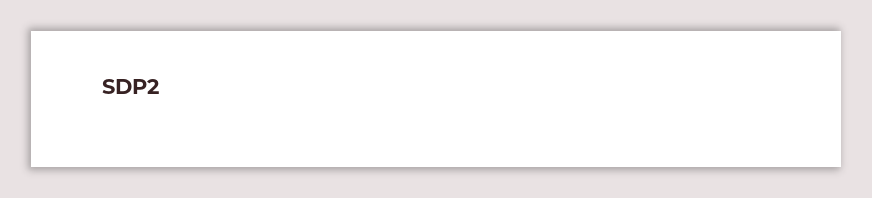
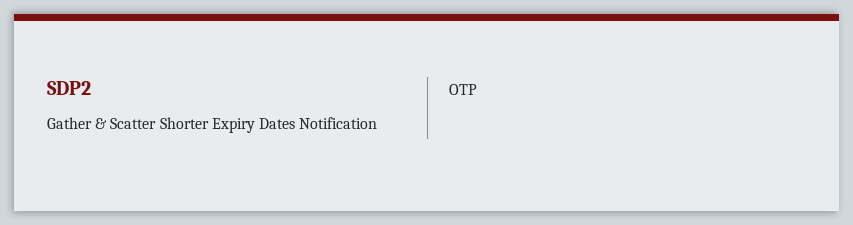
+ Gather & Scatter Shorter Expiry Dates Notification OTP

